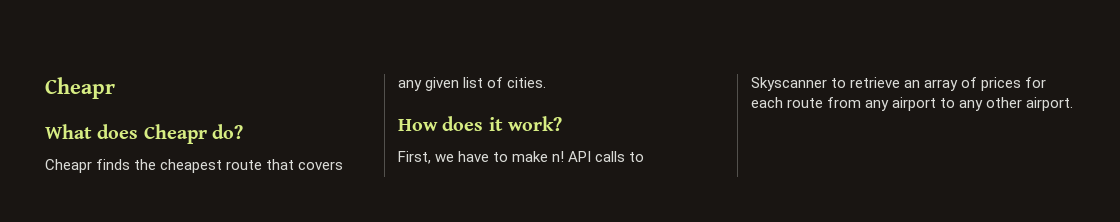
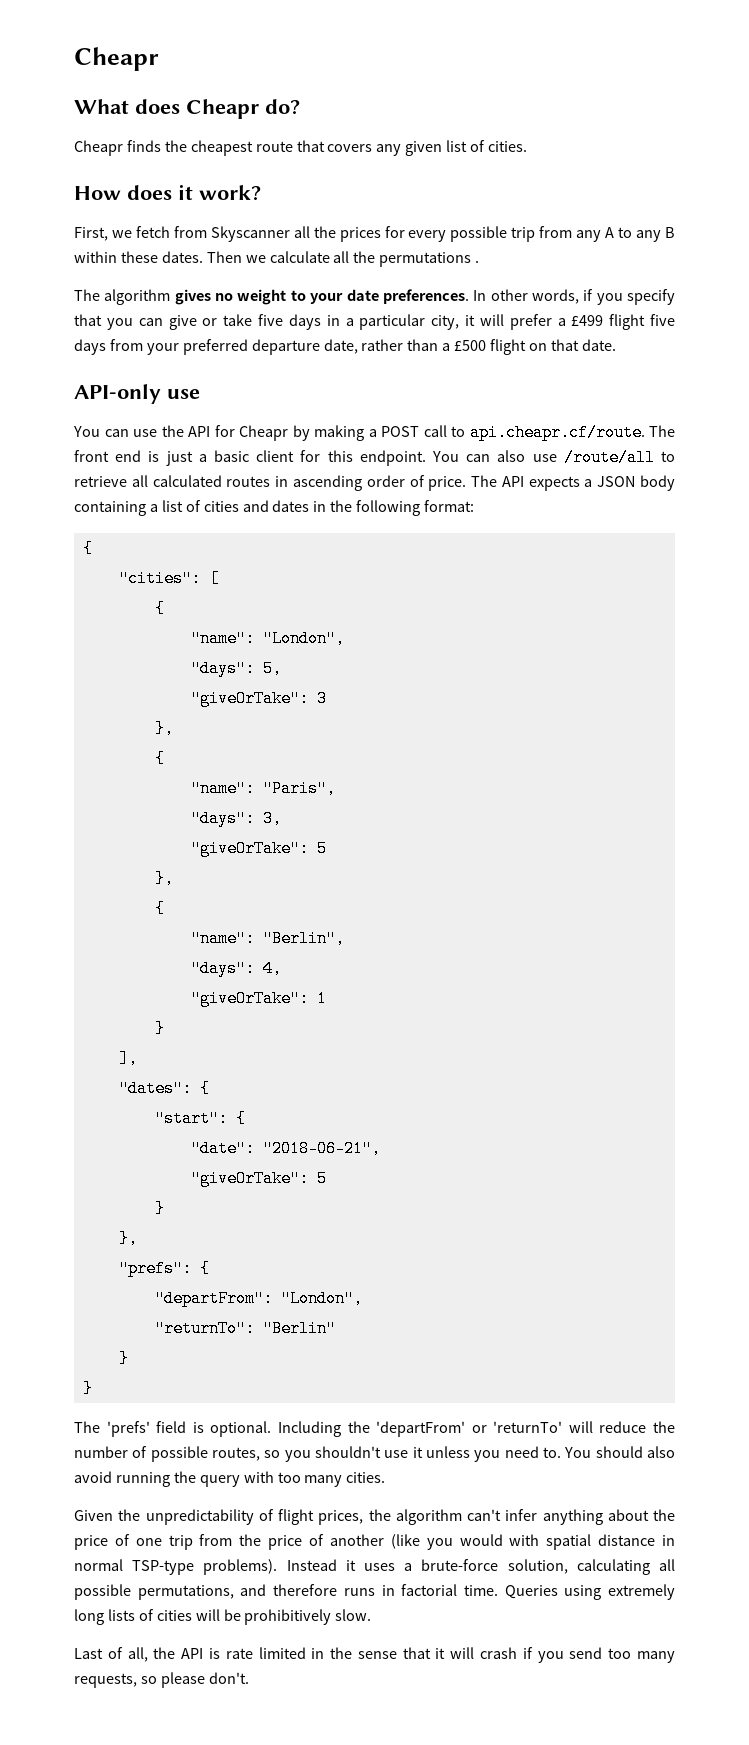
- First, we have to make n! API calls to Skyscanner to retrieve an array of prices for each route from any airport to any other airport.
+ First, we fetch from Skyscanner all the prices for every possible trip from any A to any B within these dates. Then we calculate all the permutations .
+ The algorithm gives no weight to your date preferences. In other words, if you specify that you can give or take five days in a particular city, it will prefer a £499 flight five days from your preferred departure date, rather than a £500 flight on that date.
+ API-only use
+ You can use the API for Cheapr by making a POST call to api.cheapr.cf/route. The front end is just a basic client for this endpoint. You can also use /route/all to retrieve all calculated routes in ascending order of price. The API expects a JSON body containing a list of cities and dates in the following format:
+ {
+ "cities": [
+ {
+ "name": "London",
+ "days": 5,
+ "giveOrTake": 3
+ },
+ {
+ "name": "Paris",
+ "days": 3,
+ "giveOrTake": 5
+ },
+ {
+ "name": "Berlin",
+ "days": 4,
+ "giveOrTake": 1
+ }
+ ],
+ "dates": {
+ "start": {
+ "date": "2018-06-21",
+ "giveOrTake": 5
+ }
+ },
+ "prefs": {
+ "departFrom": "London",
+ "returnTo": "Berlin"
+ }
+ }
+ The 'prefs' field is optional. Including the 'departFrom' or 'returnTo' will reduce the number of possible routes, so you shouldn't use it unless you need to. You should also avoid running the query with too many cities.
+ Given the unpredictability of flight prices, the algorithm can't infer anything about the price of one trip from the price of another (like you would with spatial distance in normal TSP-type problems). Instead it uses a brute-force solution, calculating all possible permutations, and therefore runs in factorial time. Queries using extremely long lists of cities will be prohibitively slow.
+ Last of all, the API is rate limited in the sense that it will crash if you send too many requests, so please don't.

